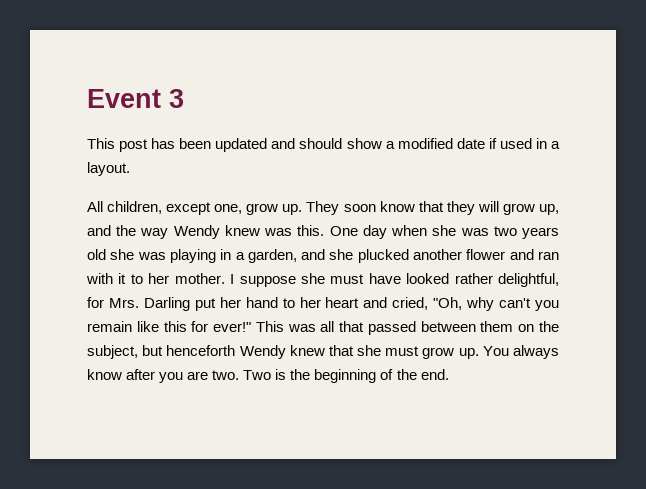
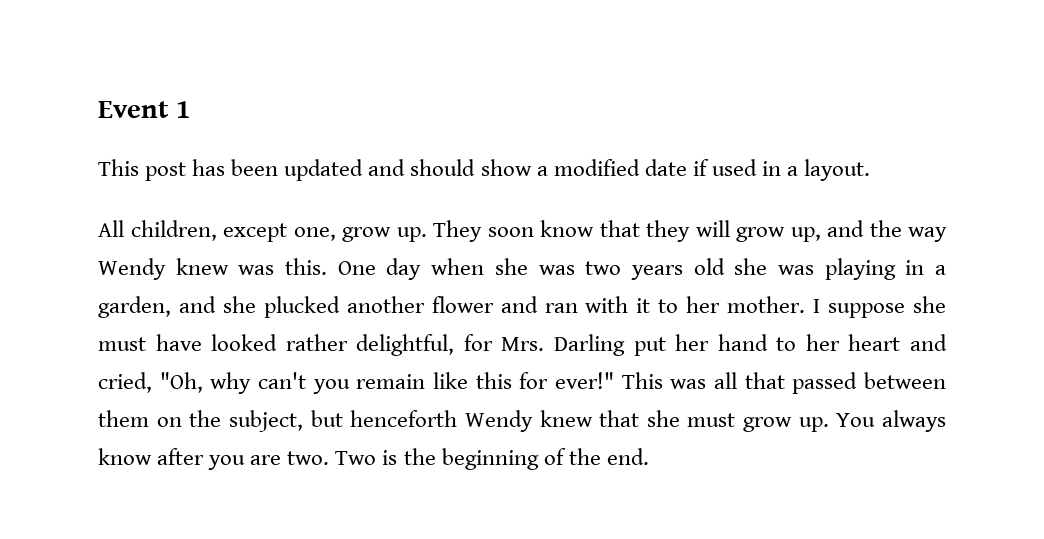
- Event 3
+ Event 1

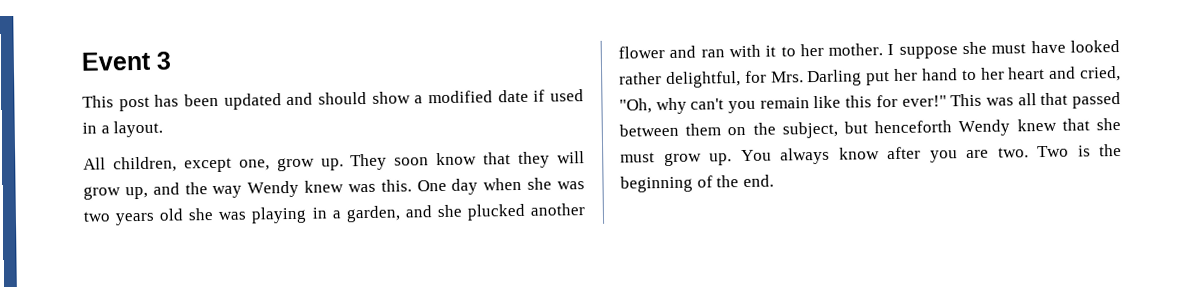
- Event 1
+ Event 3

